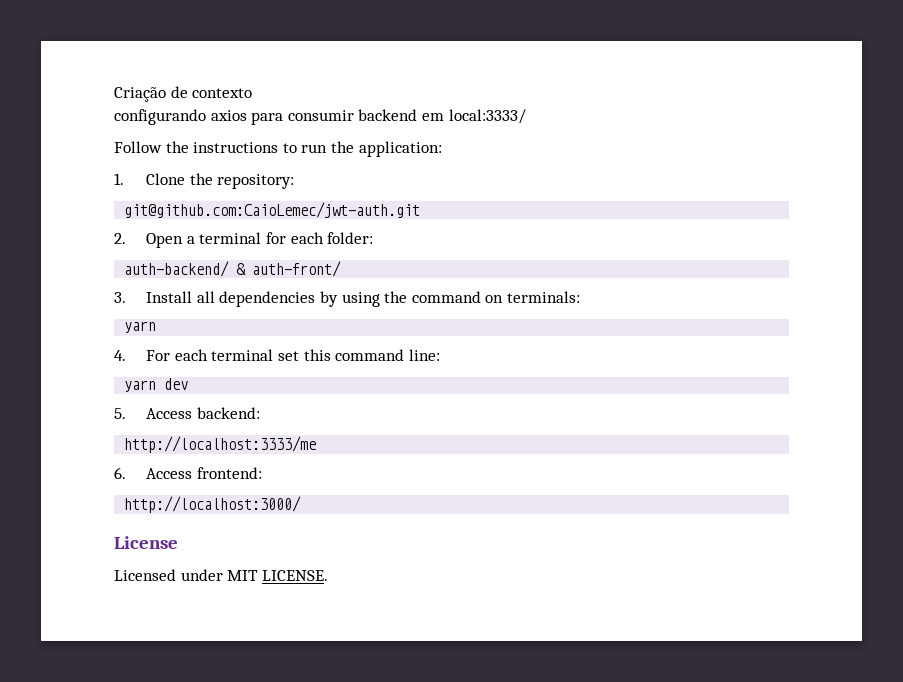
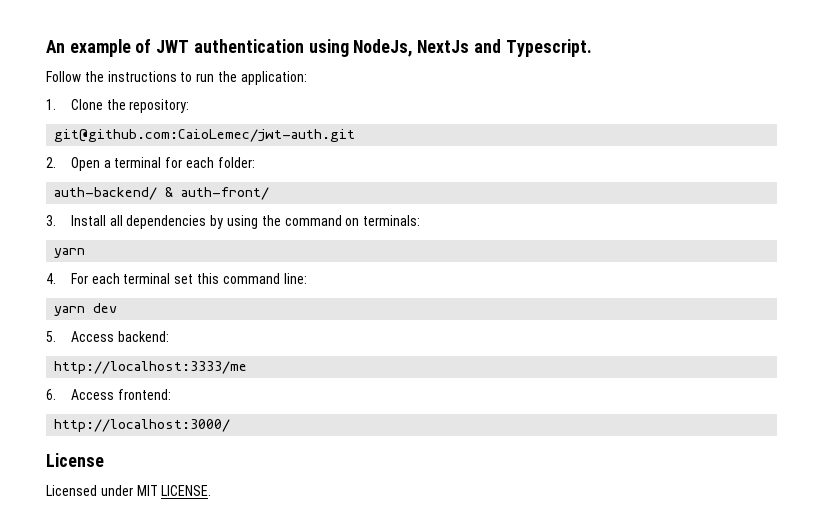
- Criação de contexto
- configurando axios para consumir backend em local:3333/
+ An example of JWT authentication using NodeJs, NextJs and Typescript.

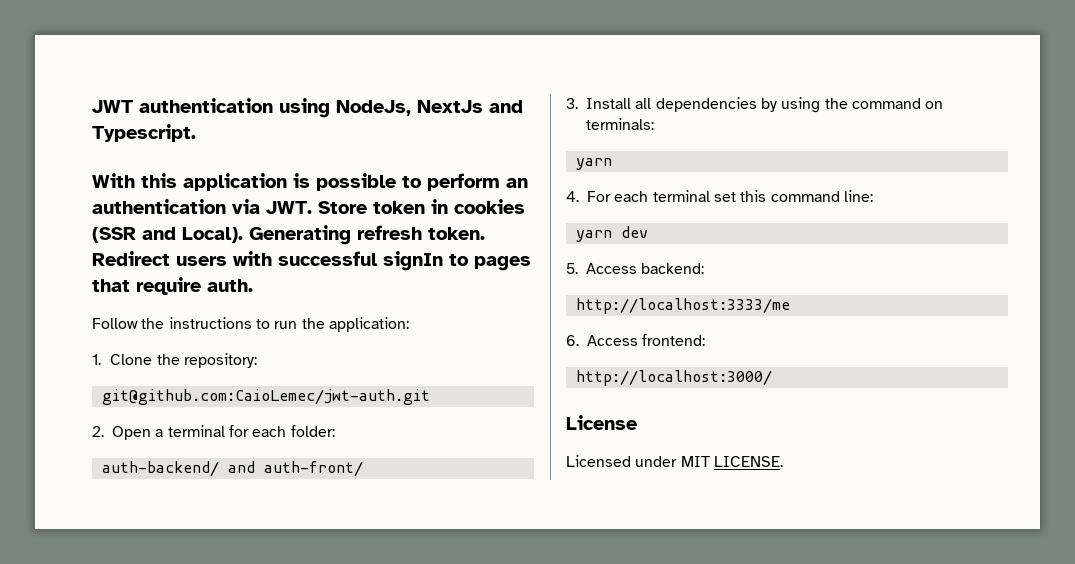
- An example of JWT authentication using NodeJs, NextJs and Typescript.
+ JWT authentication using NodeJs, NextJs and Typescript.
+ With this application is possible to perform an authentication via JWT. Store token in cookies (SSR and Local). Generating refresh token. Redirect users with successful signIn to pages that require auth.
- auth-backend/ & auth-front/
+ auth-backend/ and auth-front/

